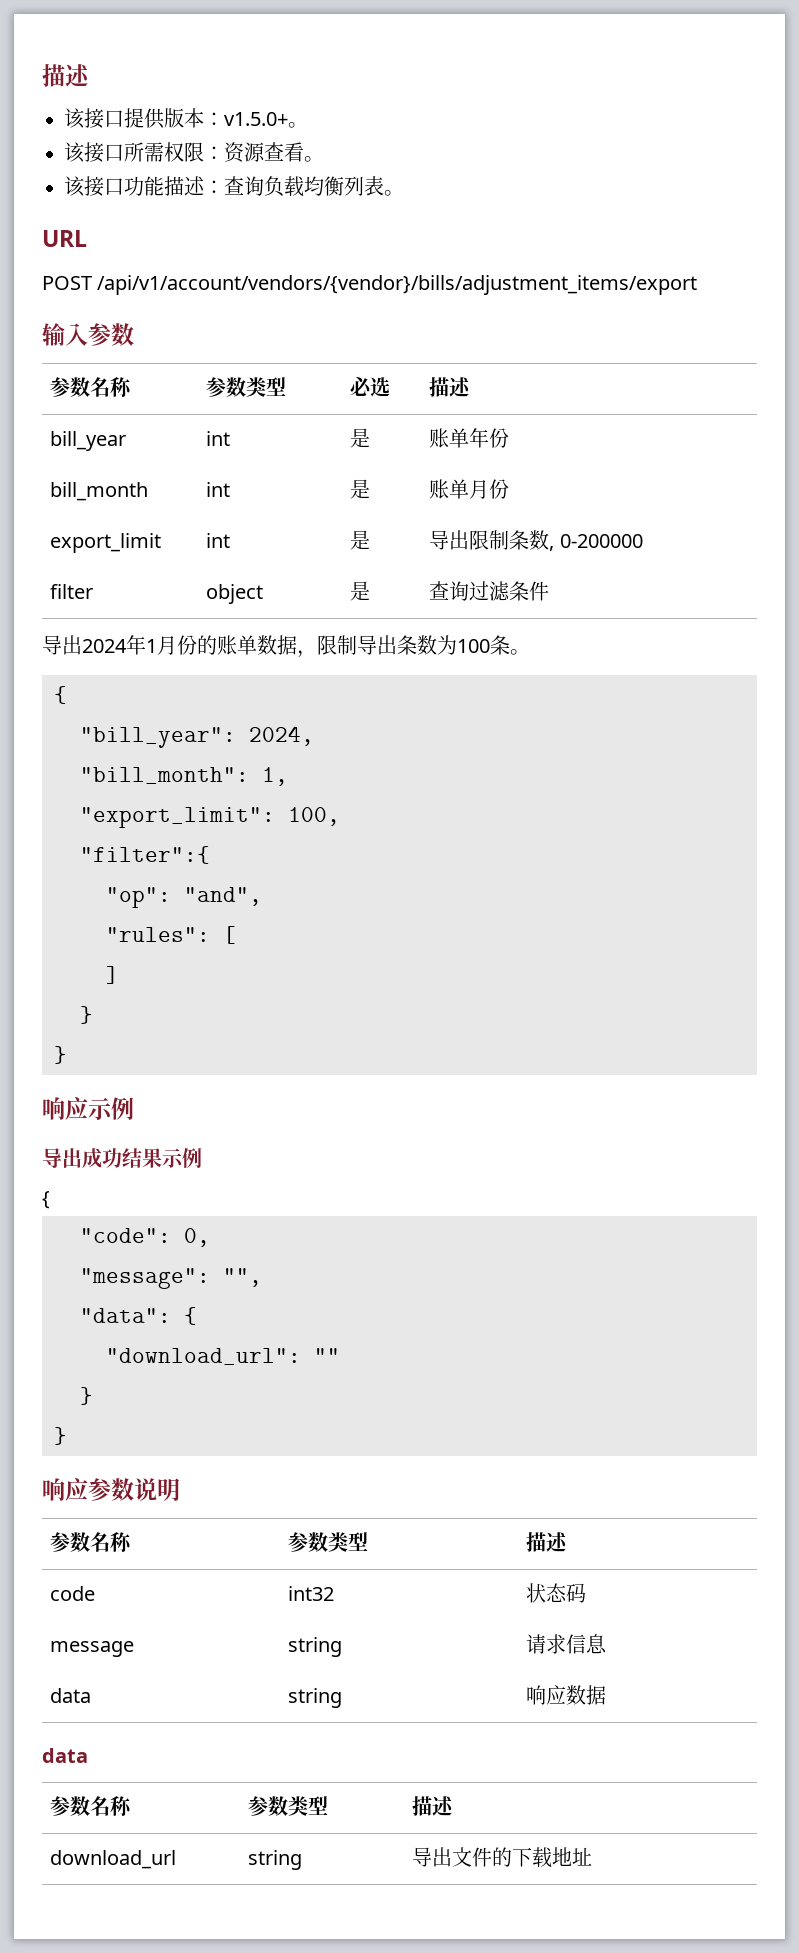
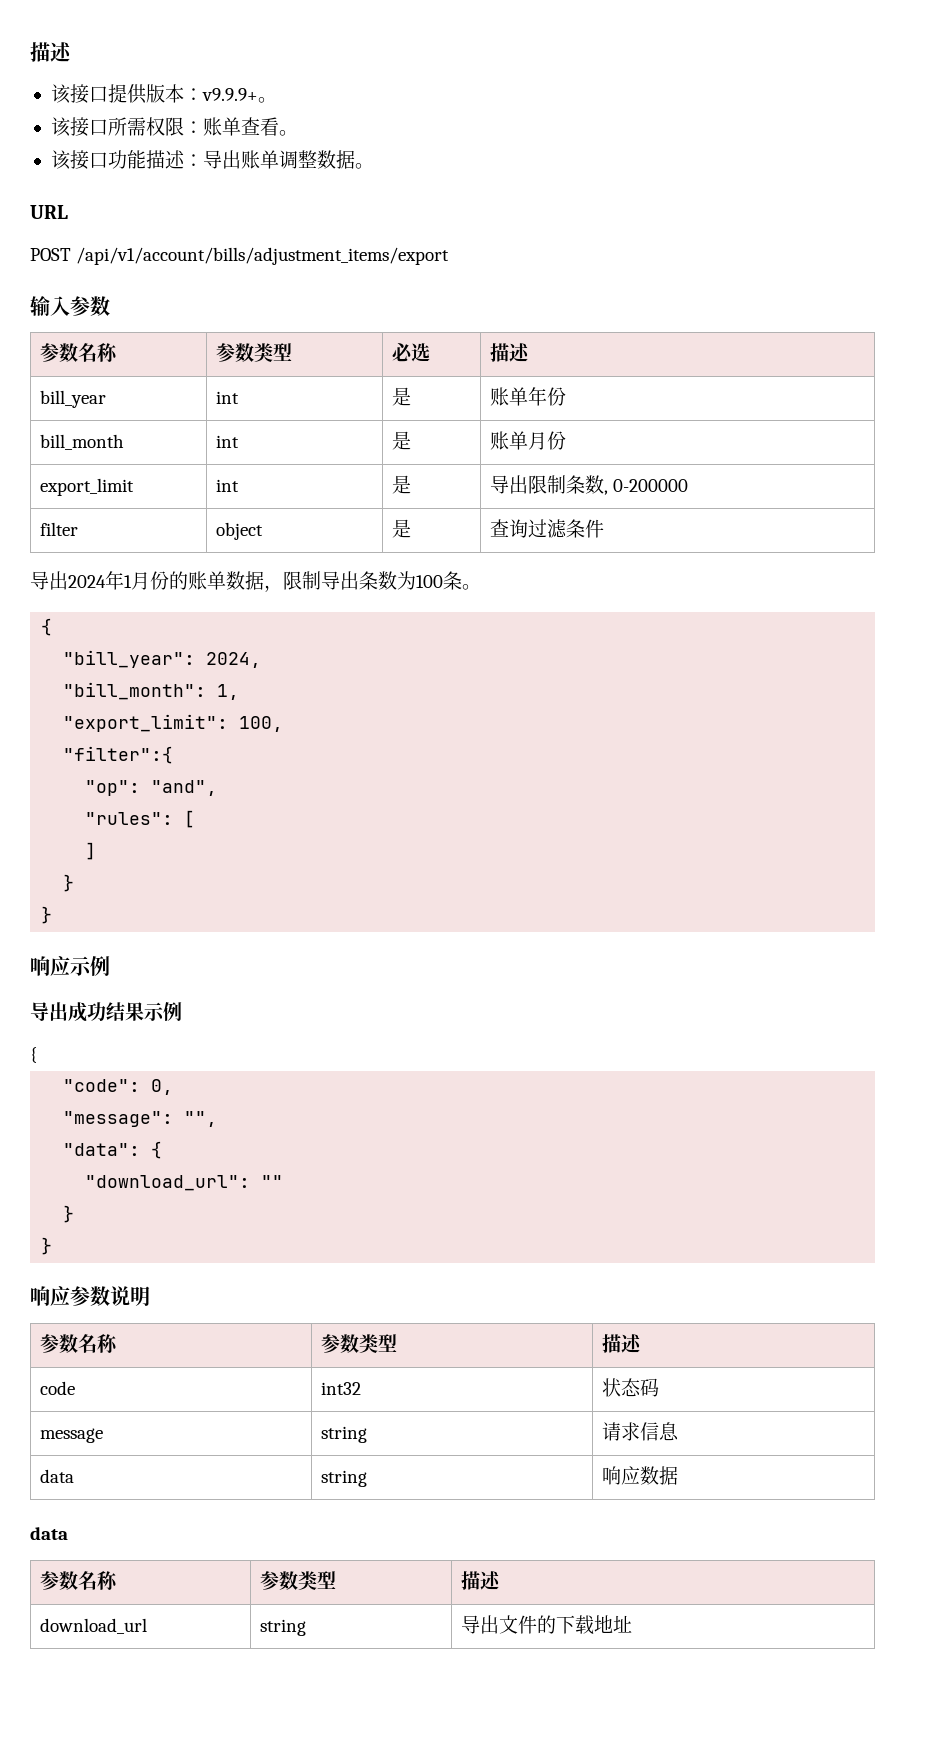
- 该接口提供版本：v1.5.0+。
+ 该接口提供版本：v9.9.9+。
- 该接口所需权限：资源查看。
+ 该接口所需权限：账单查看。
- 该接口功能描述：查询负载均衡列表。
+ 该接口功能描述：导出账单调整数据。
- POST /api/v1/account/vendors/{vendor}/bills/adjustment_items/export
+ POST /api/v1/account/bills/adjustment_items/export

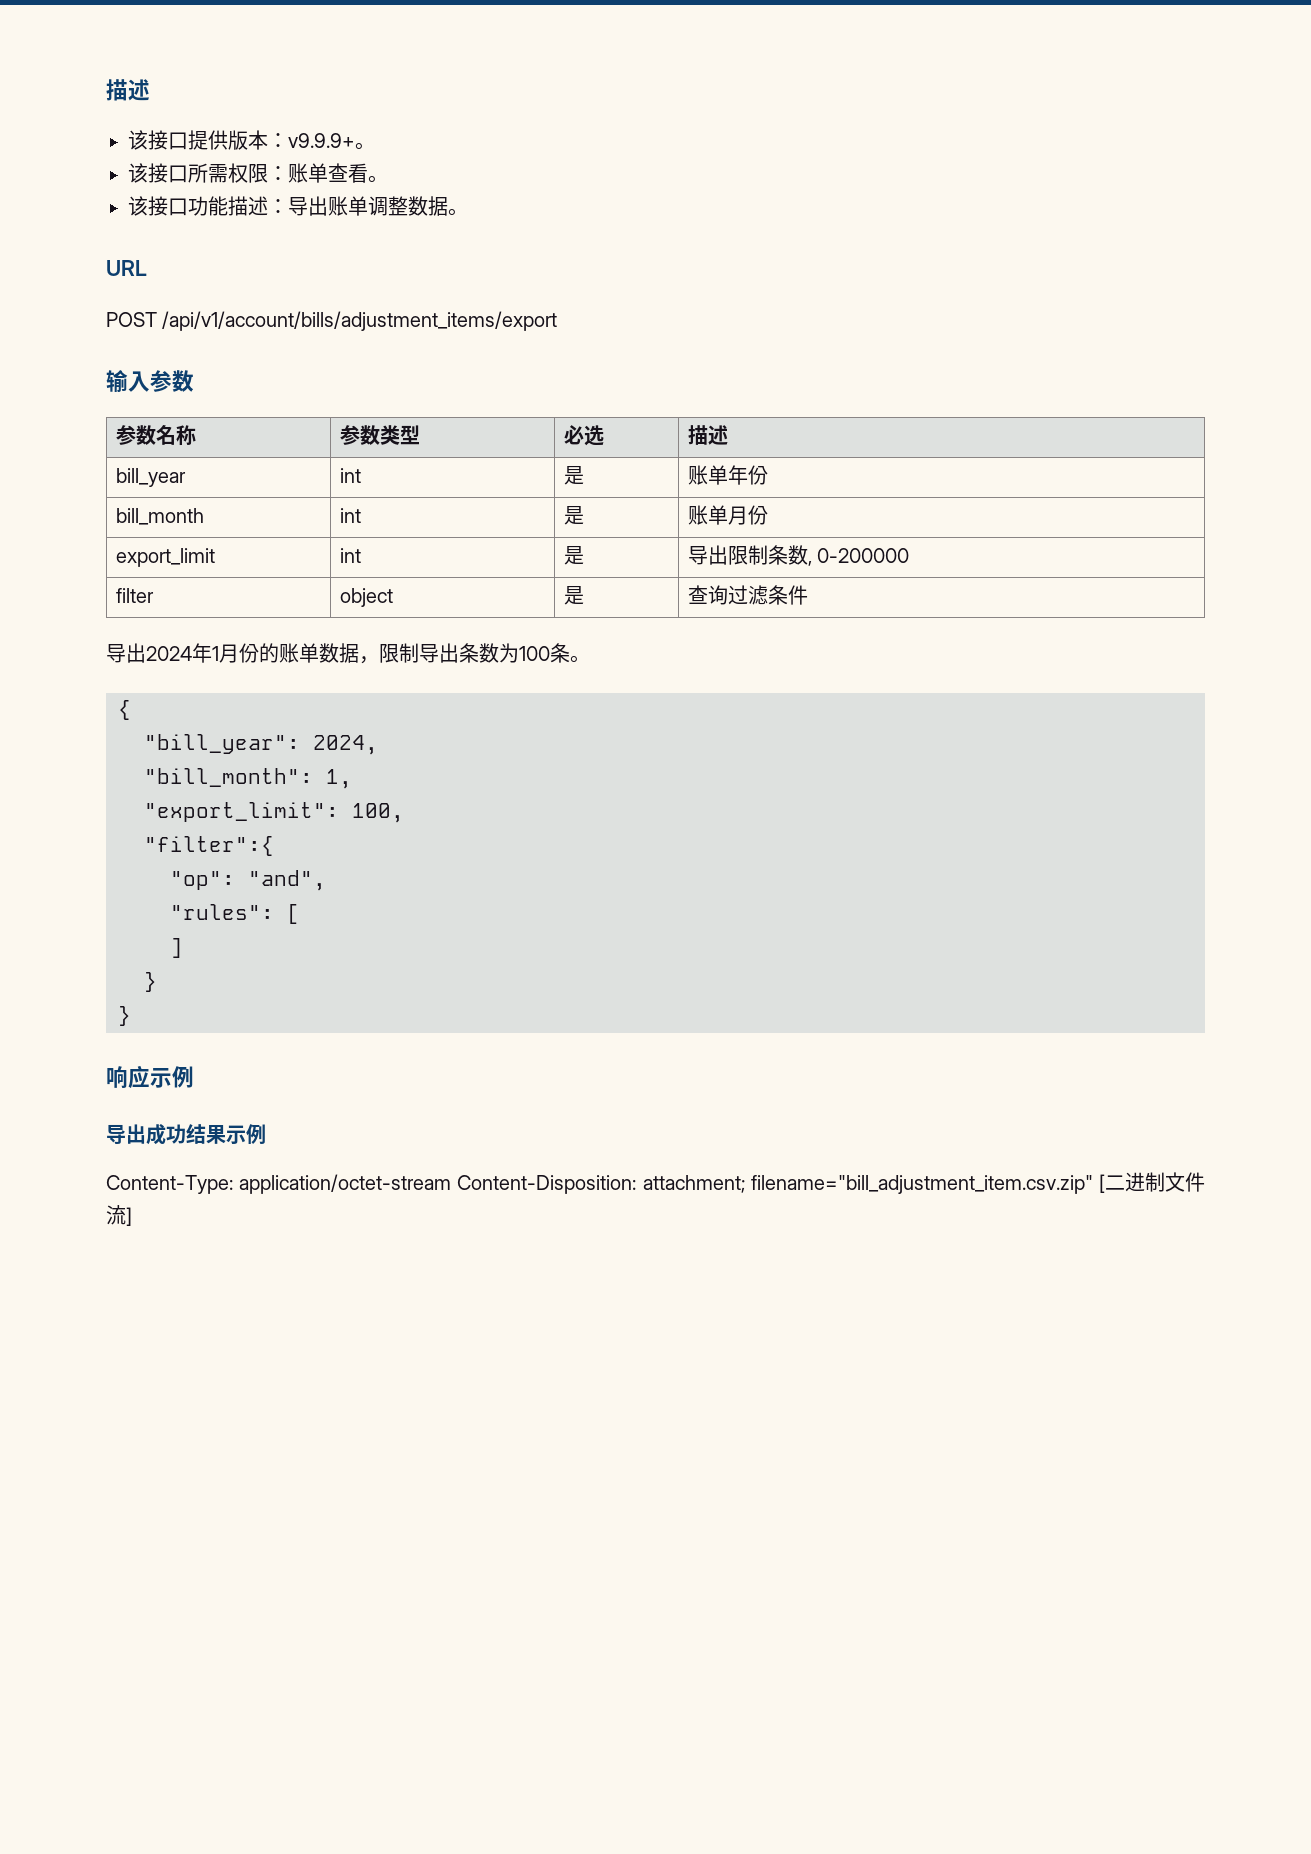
  导出成功结果示例
- {
- "code": 0,
- "message": "",
- "data": {
- "download_url": ""
- }
- }
- 响应参数说明
- 参数名称 | 参数类型 | 描述
- code | int32 | 状态码
- message | string | 请求信息
- data | string | 响应数据
- data
- 参数名称 | 参数类型 | 描述
- download_url | string | 导出文件的下载地址
+ Content-Type: application/octet-stream Content-Disposition: attachment; filename="bill_adjustment_item.csv.zip" [二进制文件流]

